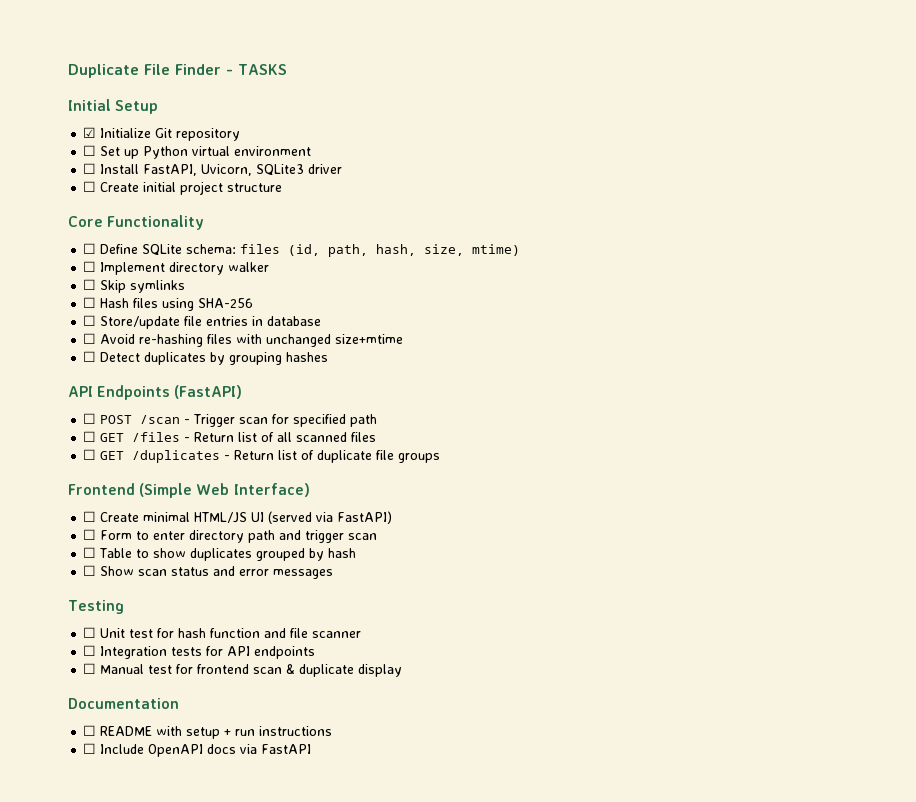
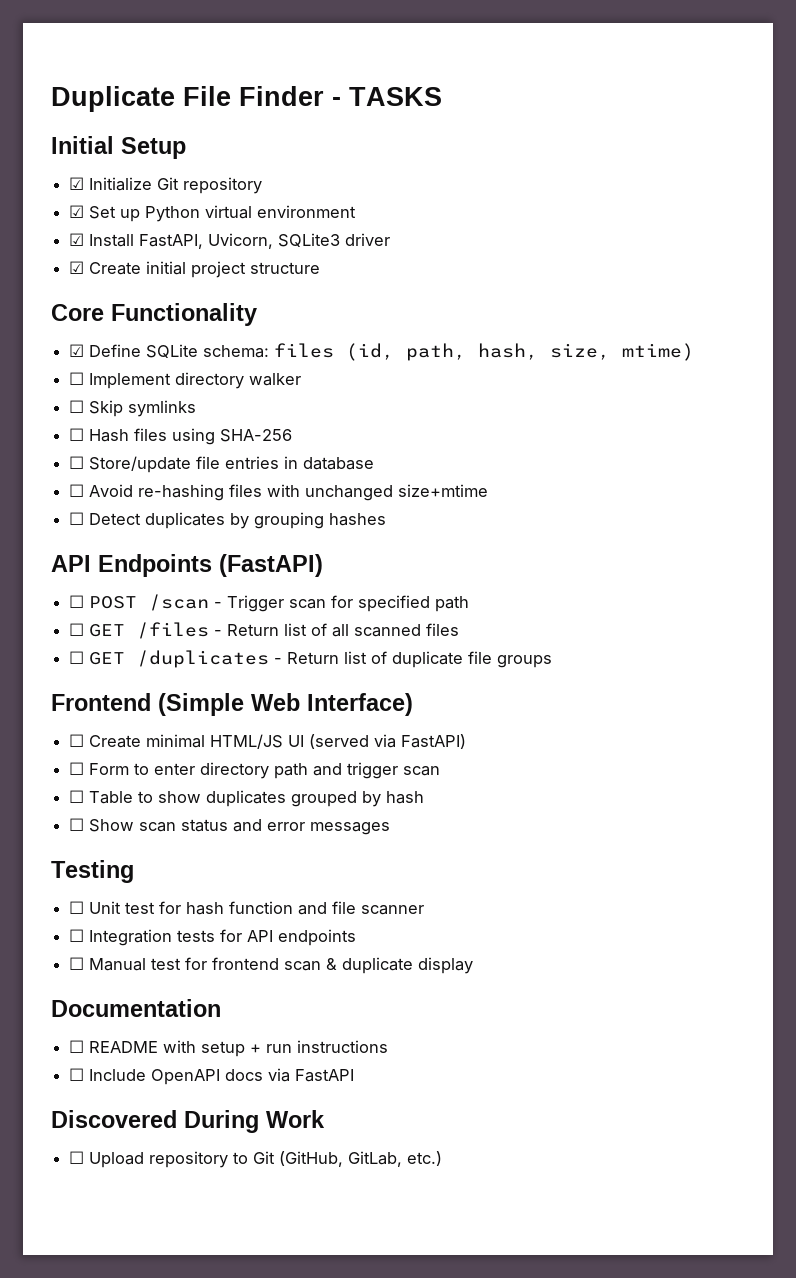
- ☐ Set up Python virtual environment
+ ☑ Set up Python virtual environment
- ☐ Install FastAPI, Uvicorn, SQLite3 driver
+ ☑ Install FastAPI, Uvicorn, SQLite3 driver
- ☐ Create initial project structure
+ ☑ Create initial project structure
- ☐ Define SQLite schema: files (id, path, hash, size, mtime)
+ ☑ Define SQLite schema: files (id, path, hash, size, mtime)
+ Discovered During Work
+ ☐ Upload repository to Git (GitHub, GitLab, etc.)

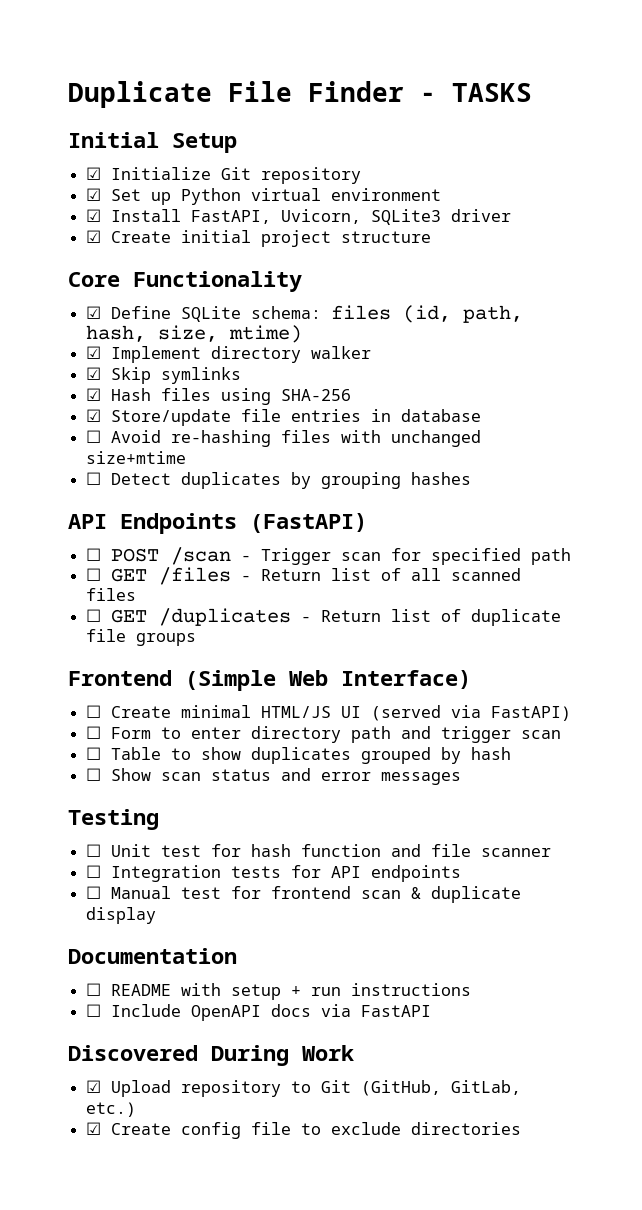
- ☐ Implement directory walker
+ ☑ Implement directory walker
- ☐ Skip symlinks
+ ☑ Skip symlinks
- ☐ Hash files using SHA-256
+ ☑ Hash files using SHA-256
- ☐ Store/update file entries in database
+ ☑ Store/update file entries in database
- ☐ Upload repository to Git (GitHub, GitLab, etc.)
+ ☑ Upload repository to Git (GitHub, GitLab, etc.)
+ ☑ Create config file to exclude directories

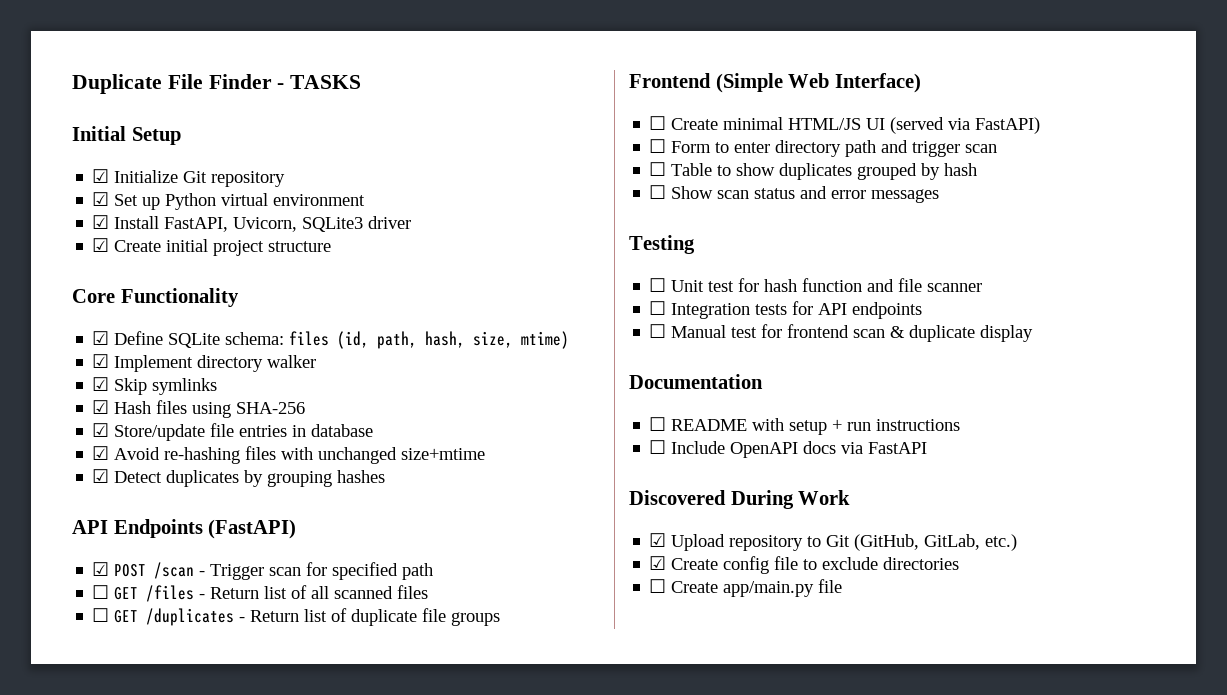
- ☐ Avoid re-hashing files with unchanged size+mtime
+ ☑ Avoid re-hashing files with unchanged size+mtime
- ☐ Detect duplicates by grouping hashes
+ ☑ Detect duplicates by grouping hashes
- ☐ POST /scan - Trigger scan for specified path
+ ☑ POST /scan - Trigger scan for specified path
+ ☐ Create app/main.py file

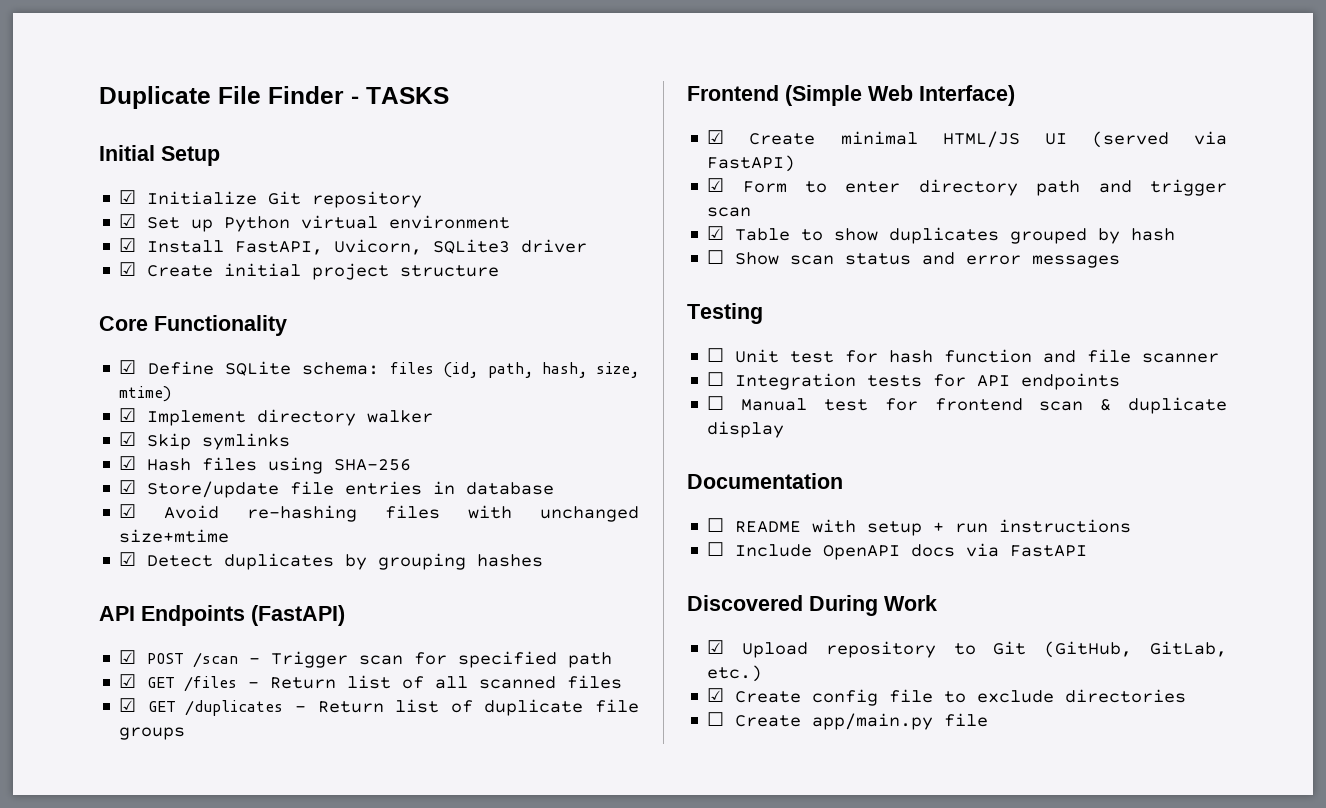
- ☐ GET /files - Return list of all scanned files
+ ☑ GET /files - Return list of all scanned files
- ☐ GET /duplicates - Return list of duplicate file groups
+ ☑ GET /duplicates - Return list of duplicate file groups
- ☐ Create minimal HTML/JS UI (served via FastAPI)
+ ☑ Create minimal HTML/JS UI (served via FastAPI)
- ☐ Form to enter directory path and trigger scan
+ ☑ Form to enter directory path and trigger scan
- ☐ Table to show duplicates grouped by hash
+ ☑ Table to show duplicates grouped by hash

